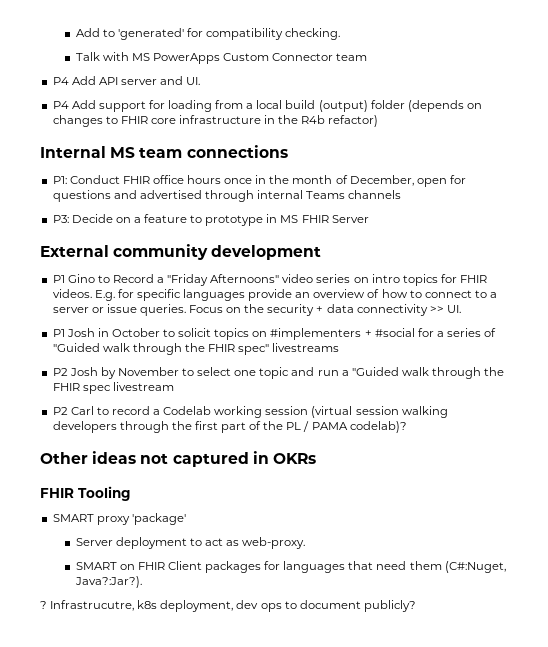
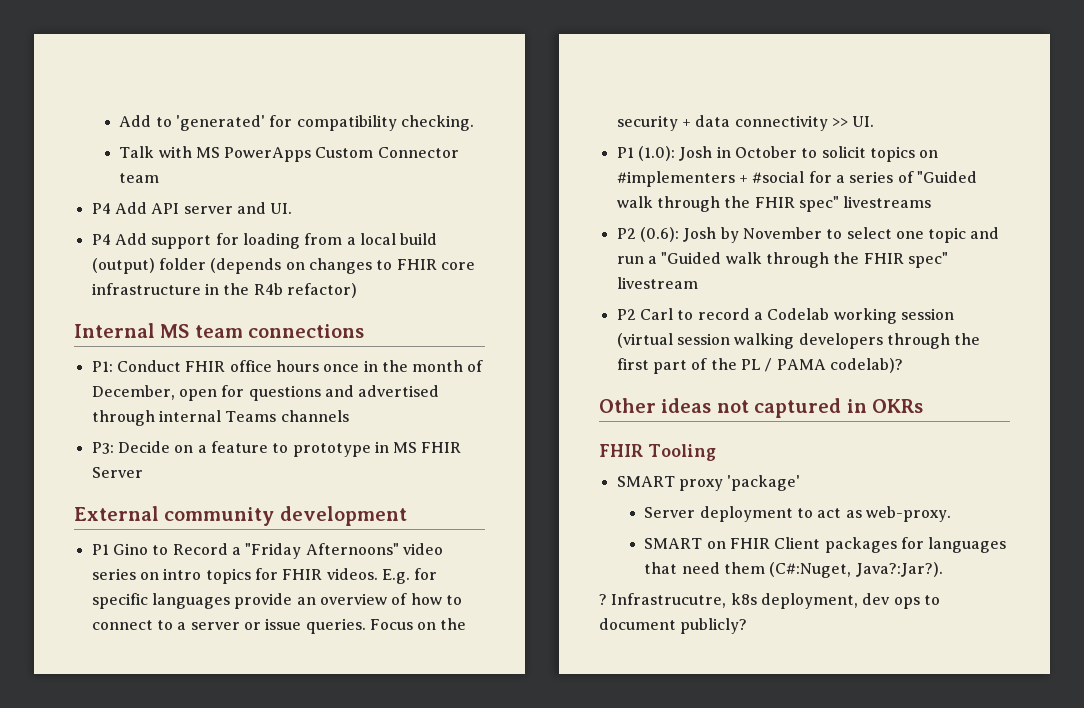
- P1 Josh in October to solicit topics on #implementers + #social for a series of "Guided walk through the FHIR spec" livestreams
+ P1 (1.0): Josh in October to solicit topics on #implementers + #social for a series of "Guided walk through the FHIR spec" livestreams
- P2 Josh by November to select one topic and run a "Guided walk through the FHIR spec livestream
+ P2 (0.6): Josh by November to select one topic and run a "Guided walk through the FHIR spec" livestream

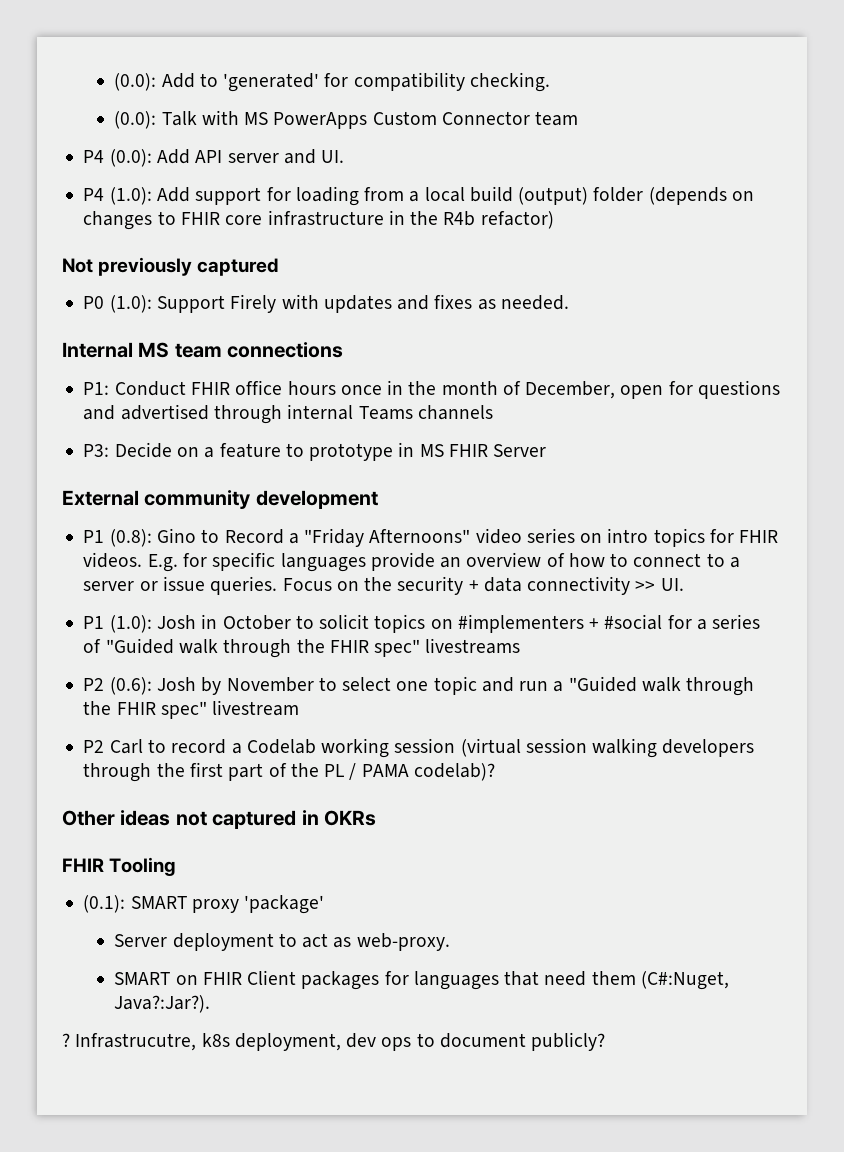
- Add to 'generated' for compatibility checking.
+ (0.0): Add to 'generated' for compatibility checking.
- Talk with MS PowerApps Custom Connector team
+ (0.0): Talk with MS PowerApps Custom Connector team
- P4 Add API server and UI.
+ P4 (0.0): Add API server and UI.
- P4 Add support for loading from a local build (output) folder (depends on changes to FHIR core infrastructure in the R4b refactor)
+ P4 (1.0): Add support for loading from a local build (output) folder (depends on changes to FHIR core infrastructure in the R4b refactor)
+ Not previously captured
+ P0 (1.0): Support Firely with updates and fixes as needed.
- P1 Gino to Record a "Friday Afternoons" video series on intro topics for FHIR videos.
+ P1 (0.8): Gino to Record a "Friday Afternoons" video series on intro topics for FHIR videos.
- SMART proxy 'package'
+ (0.1): SMART proxy 'package'

